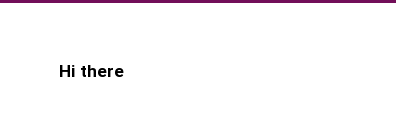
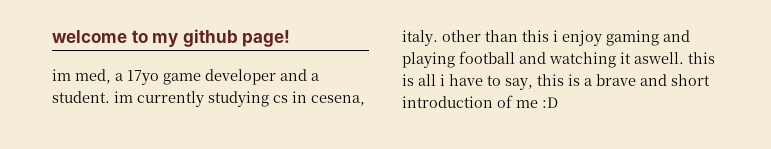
- Hi there
+ welcome to my github page!
+ im med, a 17yo game developer and a student. im currently studying cs in cesena, italy. other than this i enjoy gaming and playing football and watching it aswell. this is all i have to say, this is a brave and short introduction of me :D

